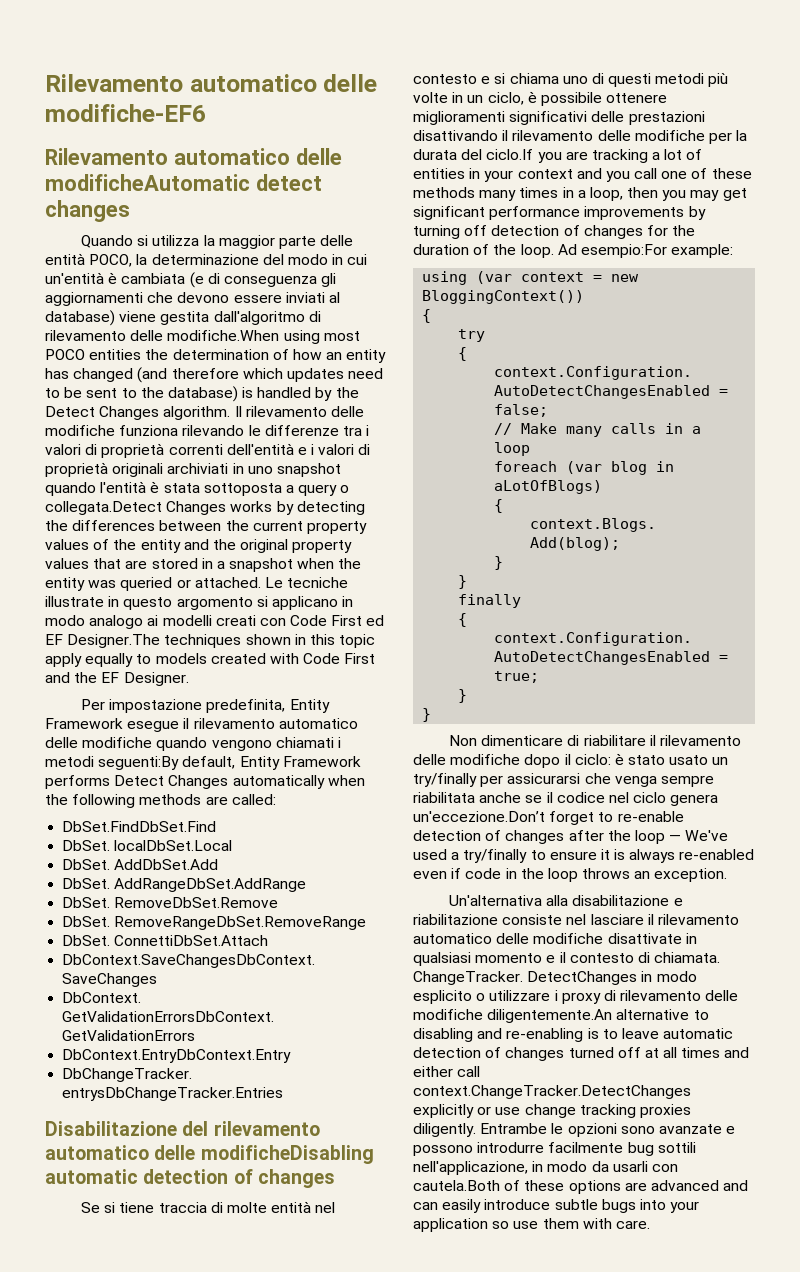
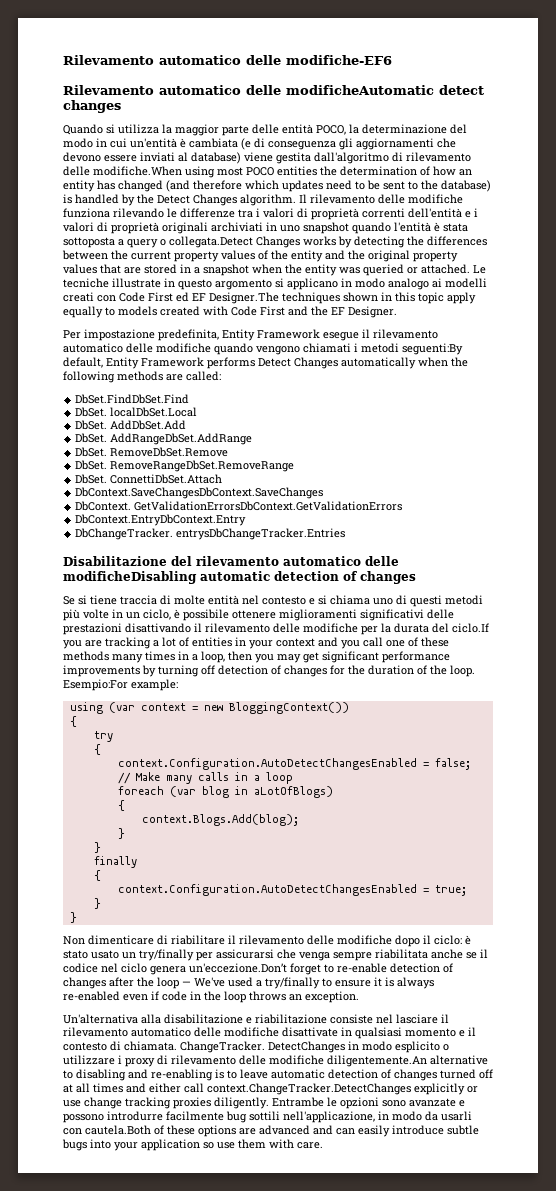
- Ad esempio:For example:
+ Esempio:For example:

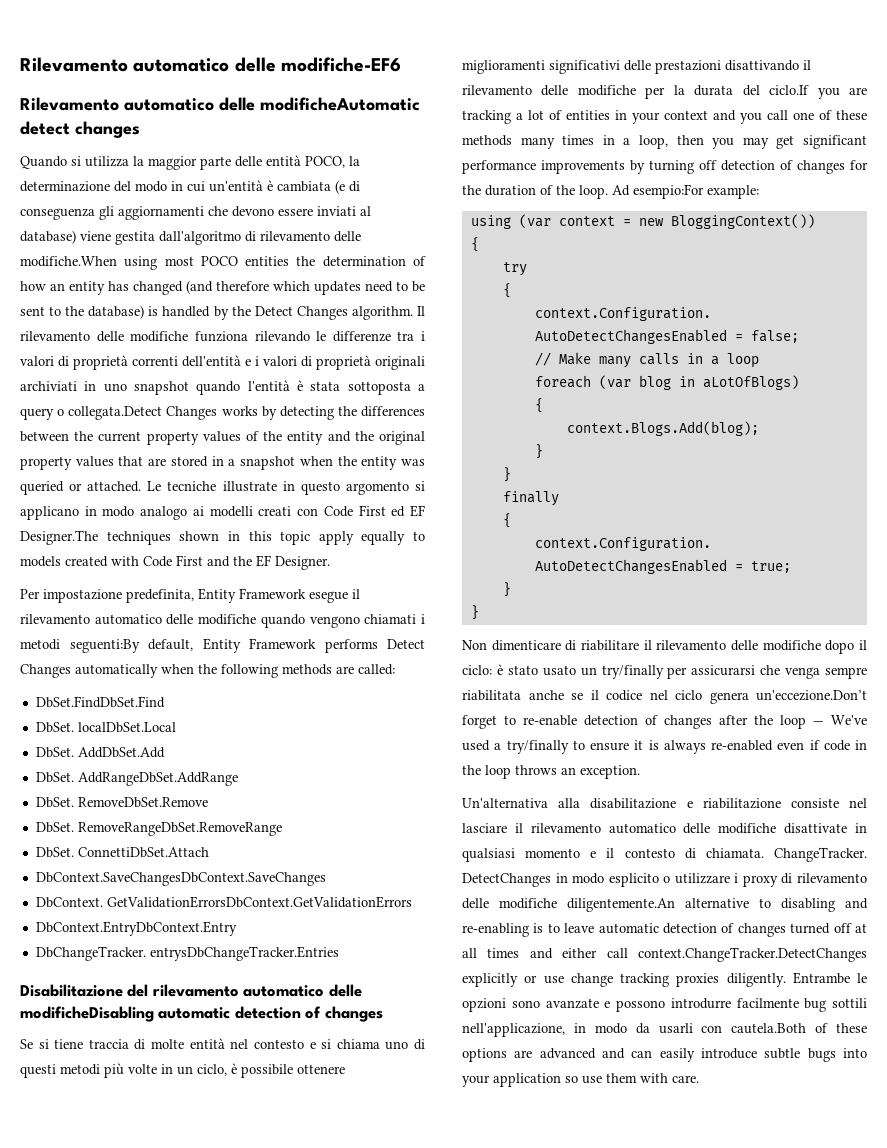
- Esempio:For example:
+ Ad esempio:For example:

